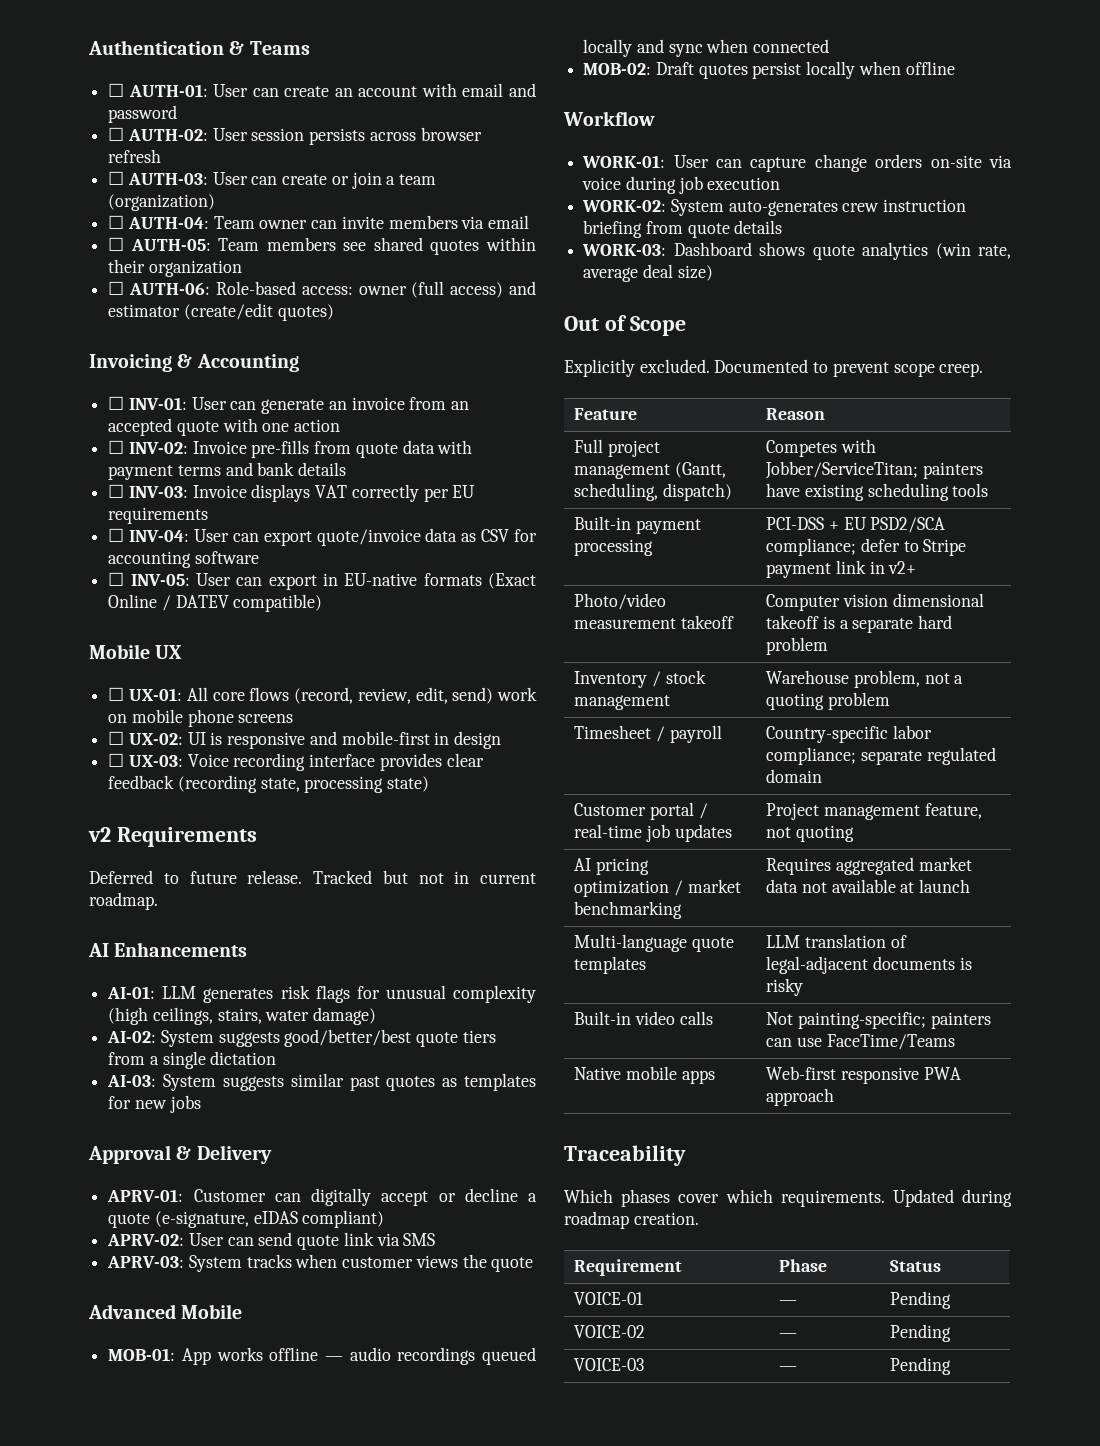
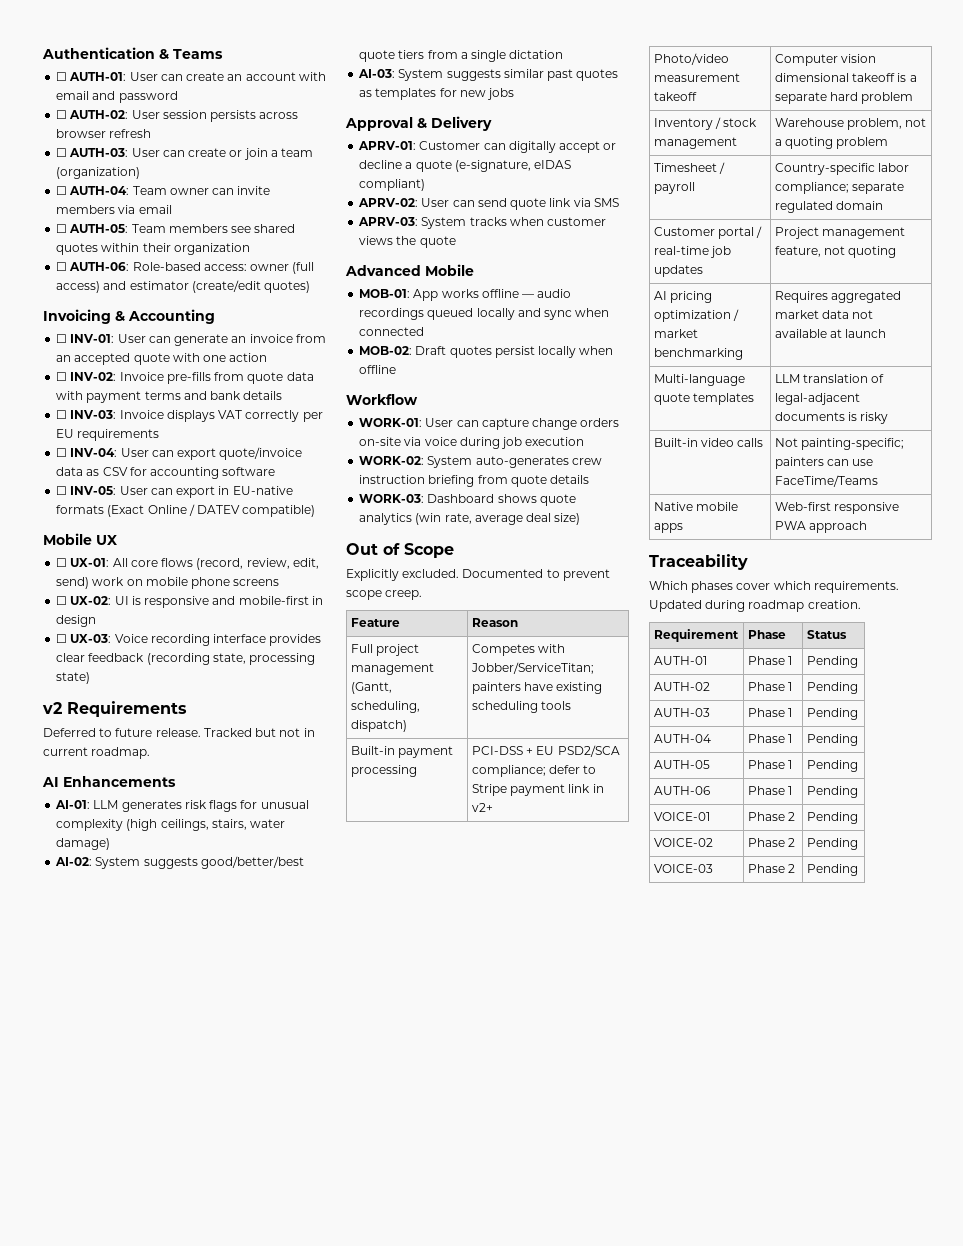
+ AUTH-01 | Phase 1 | Pending
+ AUTH-02 | Phase 1 | Pending
+ AUTH-03 | Phase 1 | Pending
+ AUTH-04 | Phase 1 | Pending
+ AUTH-05 | Phase 1 | Pending
+ AUTH-06 | Phase 1 | Pending
- VOICE-01 | — | Pending
+ VOICE-01 | Phase 2 | Pending
- VOICE-02 | — | Pending
+ VOICE-02 | Phase 2 | Pending
- VOICE-03 | — | Pending
+ VOICE-03 | Phase 2 | Pending

